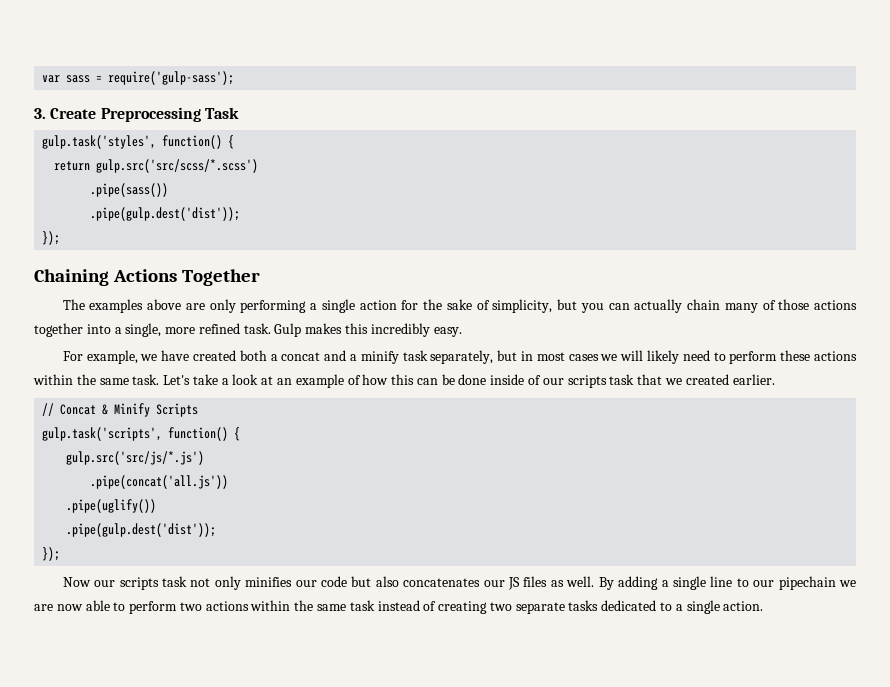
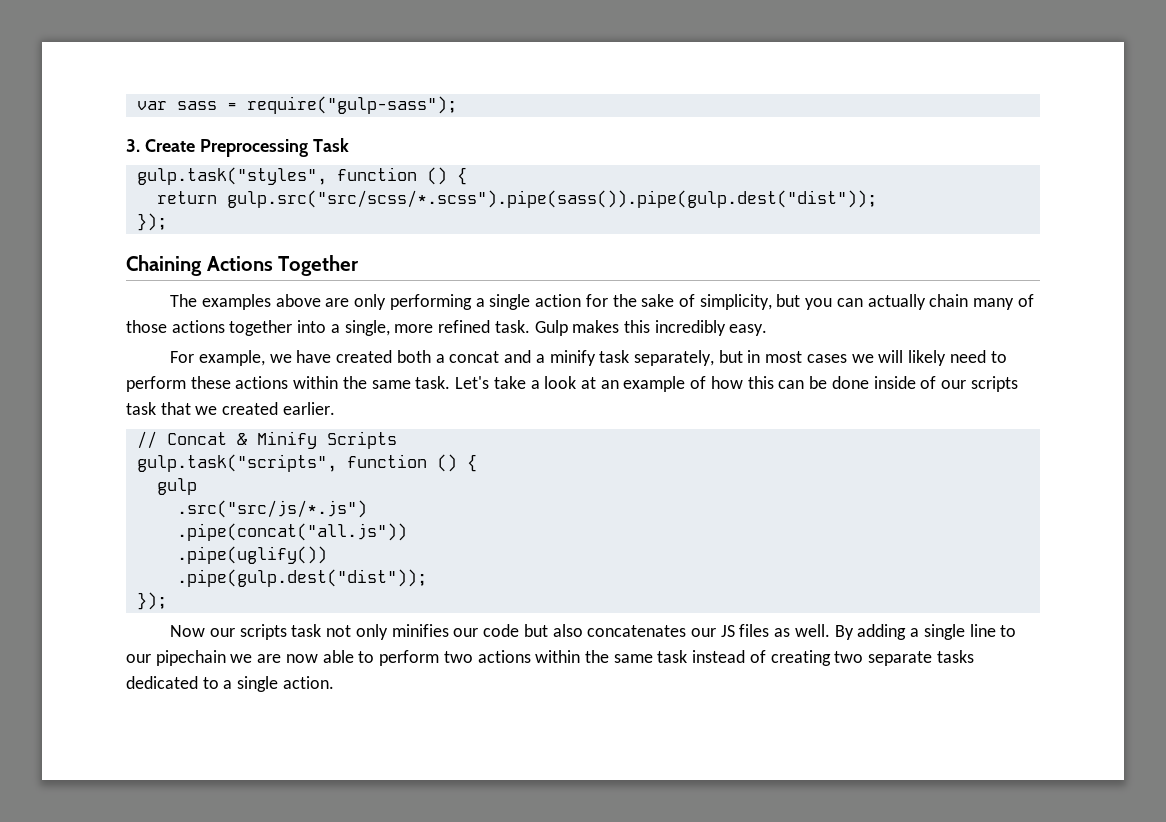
- var sass = require('gulp-sass');
+ var sass = require("gulp-sass");
- gulp.task('styles', function() {
+ gulp.task("styles", function () {
- return gulp.src('src/scss/*.scss')
- .pipe(sass())
- .pipe(gulp.dest('dist'));
+ return gulp.src("src/scss/*.scss").pipe(sass()).pipe(gulp.dest("dist"));
- gulp.task('scripts', function() {
- gulp.src('src/js/*.js')
- .pipe(concat('all.js'))
+ gulp.task("scripts", function () {
+ gulp
+ .src("src/js/*.js")
+ .pipe(concat("all.js"))
  .pipe(uglify())
- .pipe(gulp.dest('dist'));
+ .pipe(gulp.dest("dist"));

